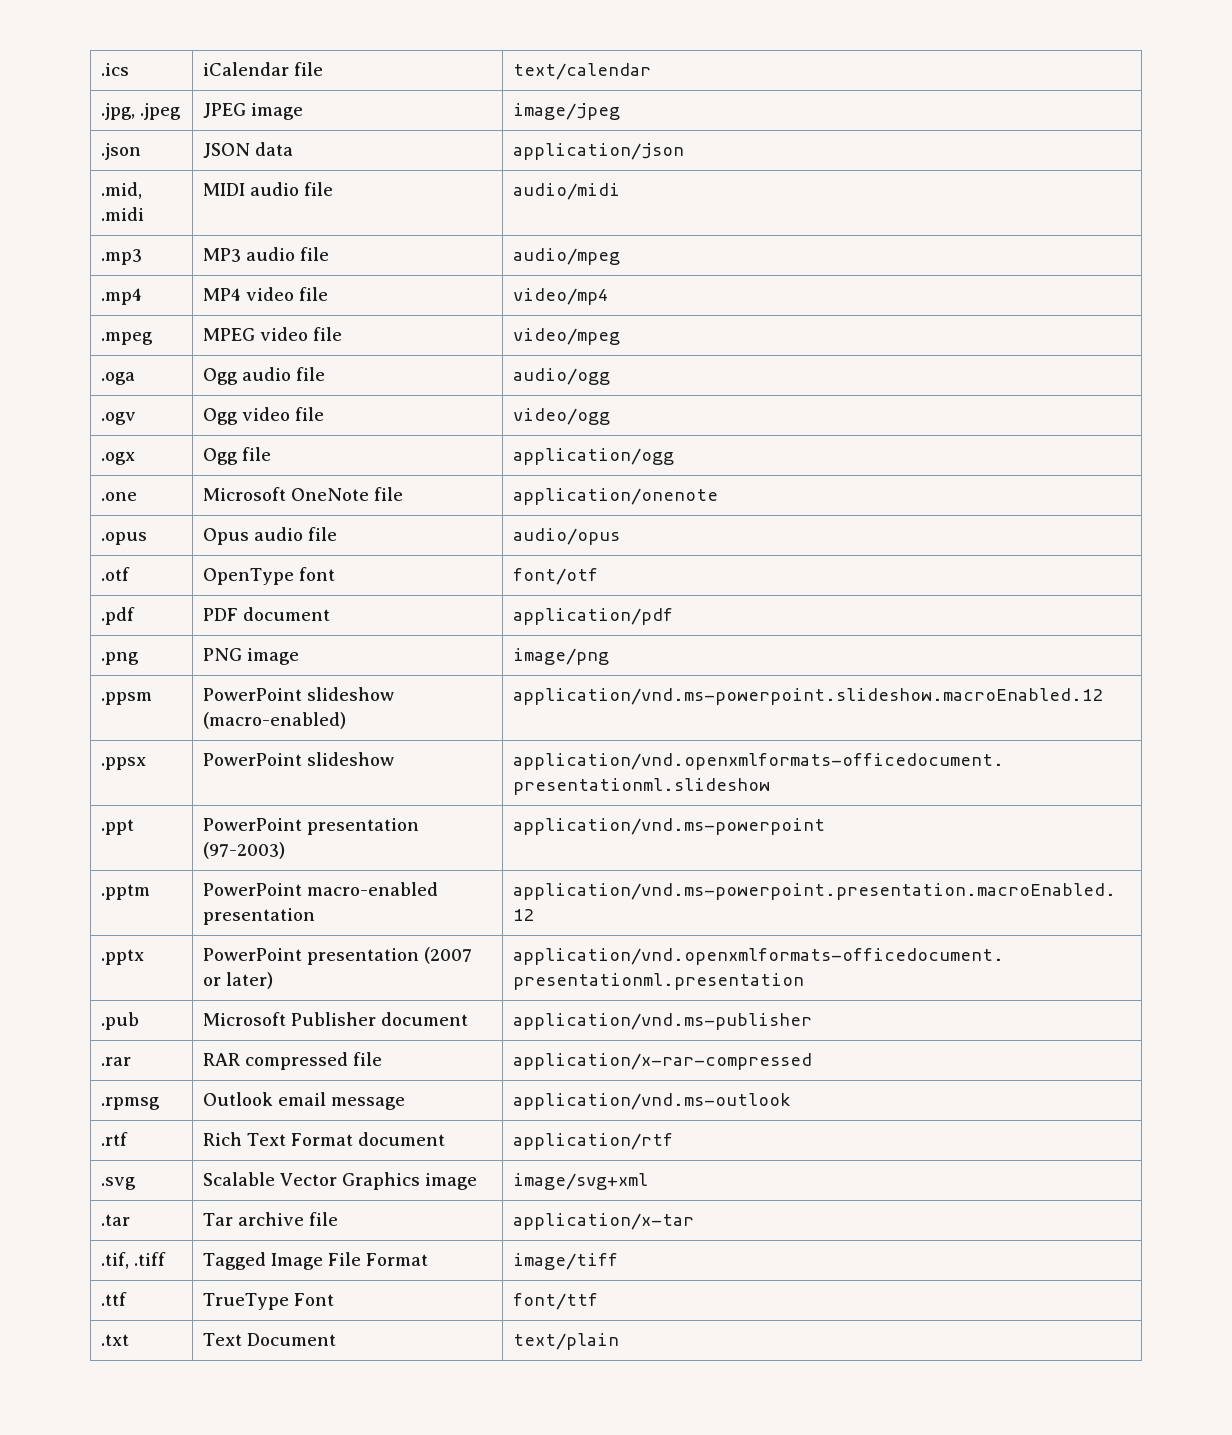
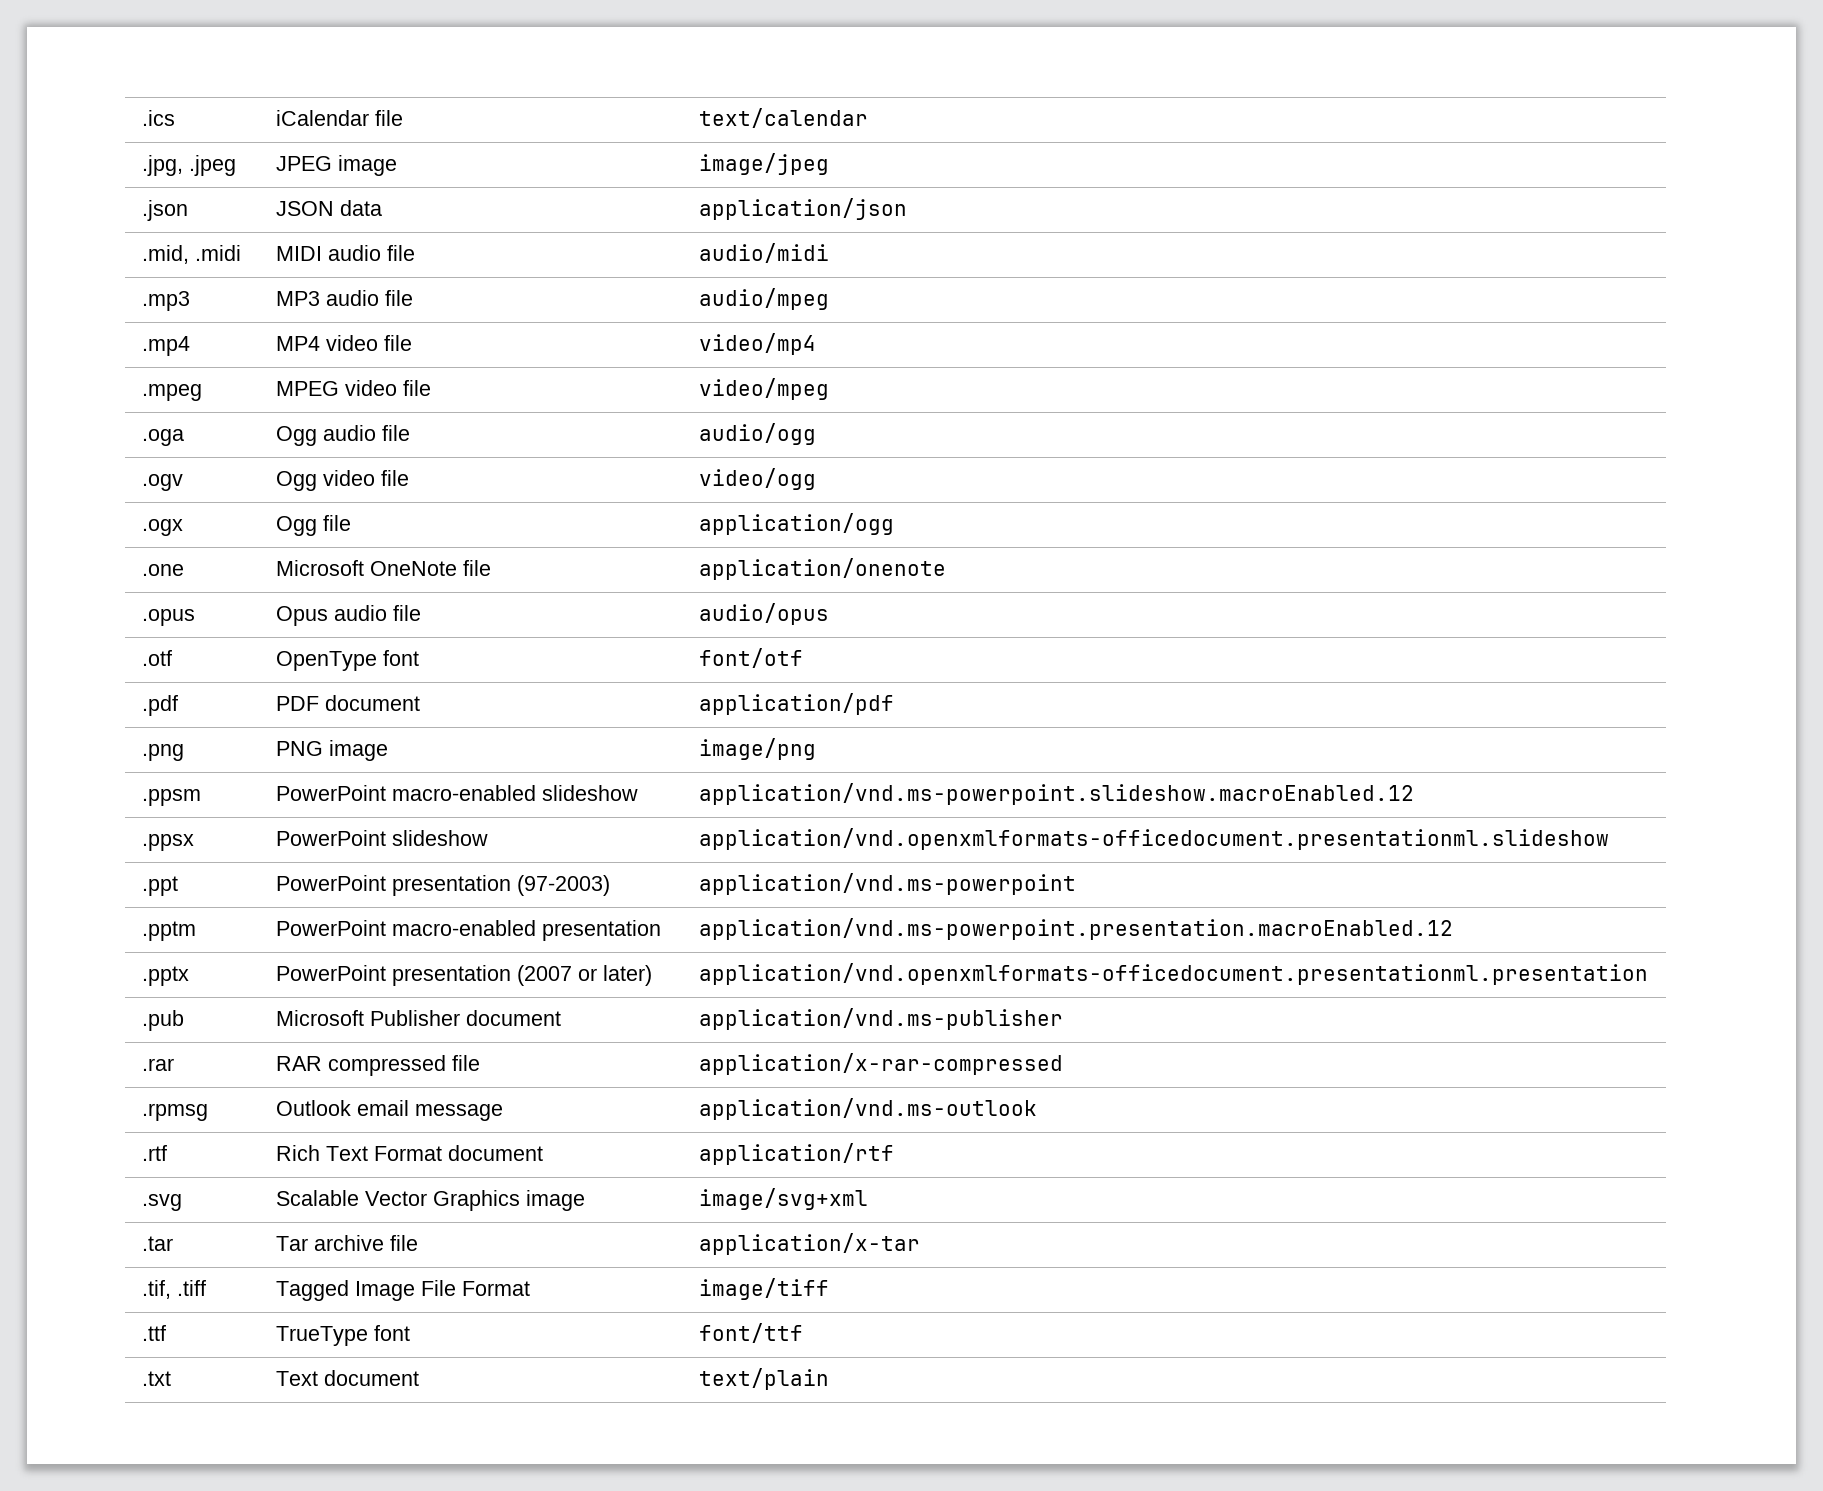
- .ppsm | PowerPoint slideshow (macro-enabled) | application/vnd.ms-powerpoint.slideshow.macroEnabled.12
+ .ppsm | PowerPoint macro-enabled slideshow | application/vnd.ms-powerpoint.slideshow.macroEnabled.12
- .ttf | TrueType Font | font/ttf
+ .ttf | TrueType font | font/ttf
- .txt | Text Document | text/plain
+ .txt | Text document | text/plain

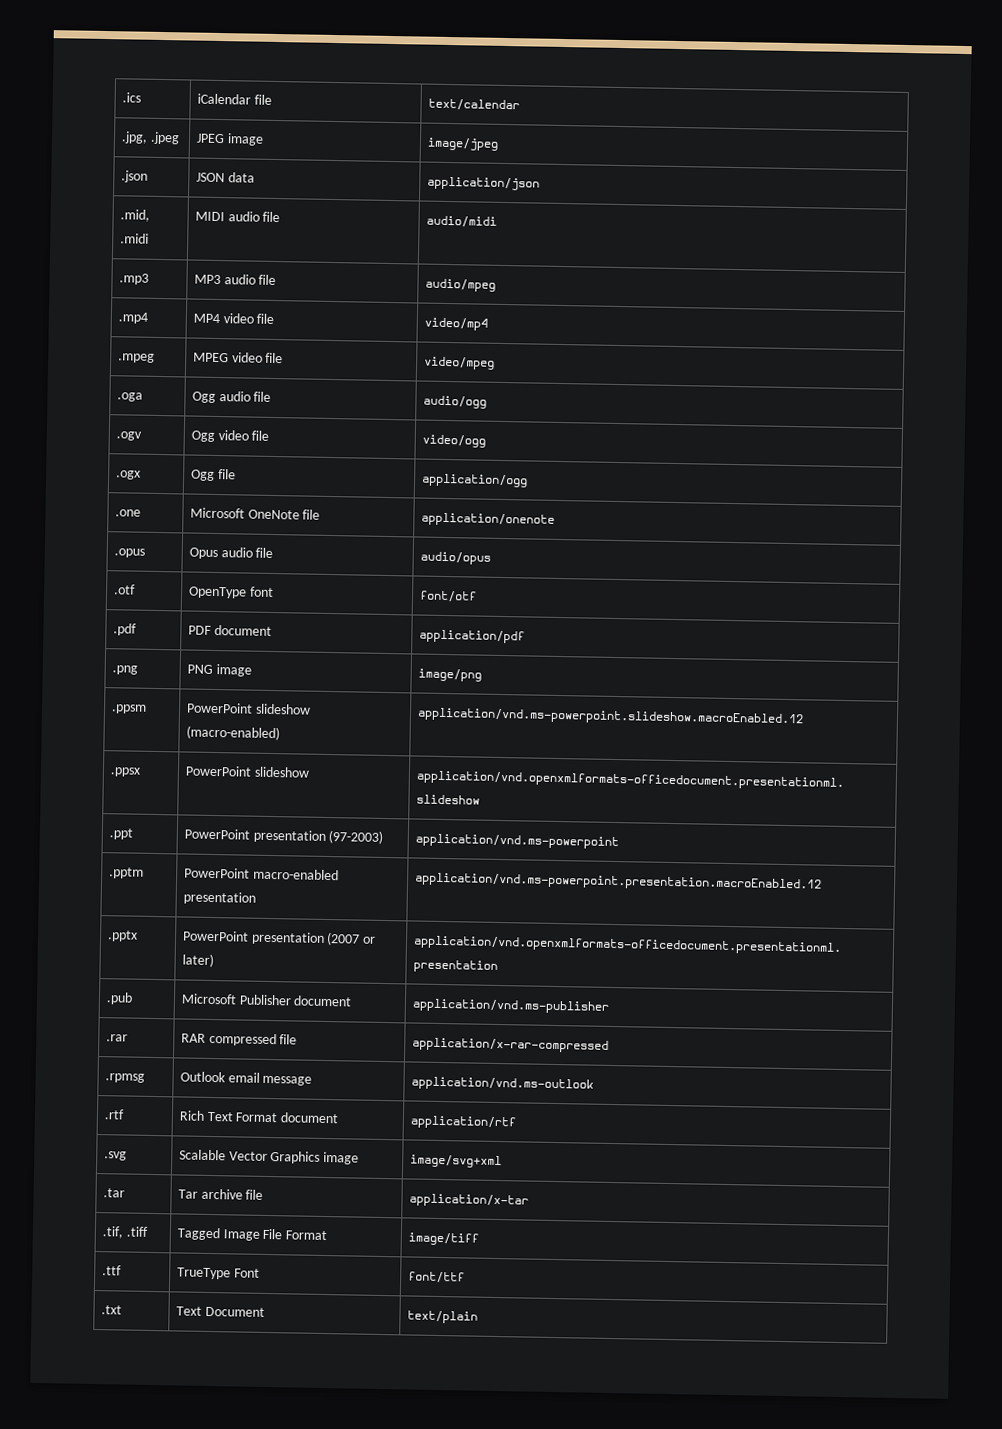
- .ppsm | PowerPoint macro-enabled slideshow | application/vnd.ms-powerpoint.slideshow.macroEnabled.12
+ .ppsm | PowerPoint slideshow (macro-enabled) | application/vnd.ms-powerpoint.slideshow.macroEnabled.12
- .ttf | TrueType font | font/ttf
+ .ttf | TrueType Font | font/ttf
- .txt | Text document | text/plain
+ .txt | Text Document | text/plain

